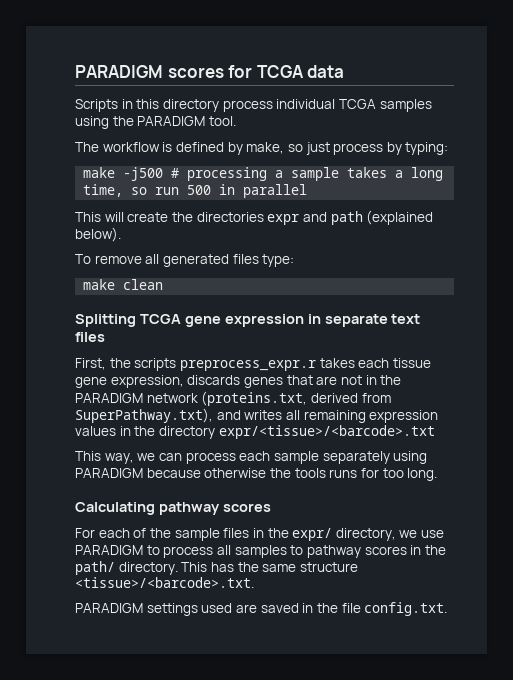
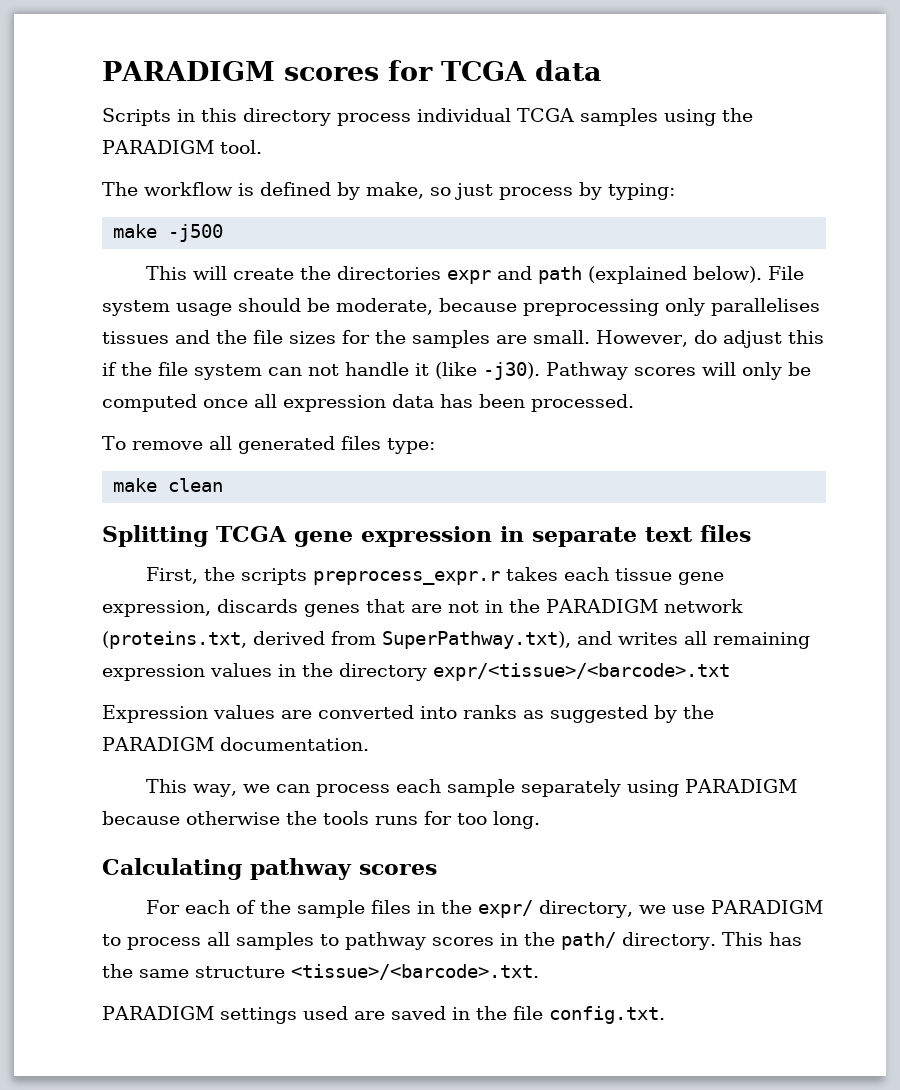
- make -j500 # processing a sample takes a long time, so run 500 in parallel
+ make -j500
+ File system usage should be moderate, because preprocessing only parallelises tissues and the file sizes for the samples are small. However, do adjust this if the file system can not handle it (like -j30). Pathway scores will only be computed once all expression data has been processed.
+ Expression values are converted into ranks as suggested by the PARADIGM documentation.

